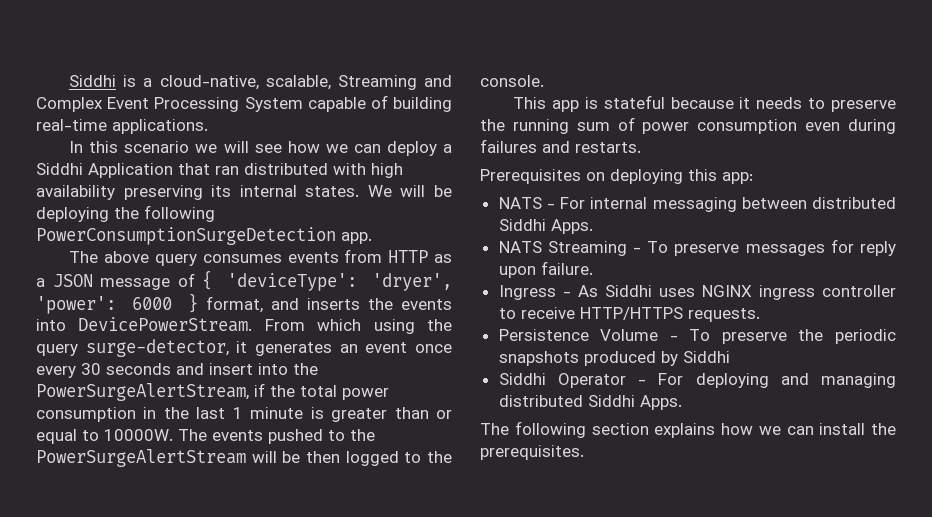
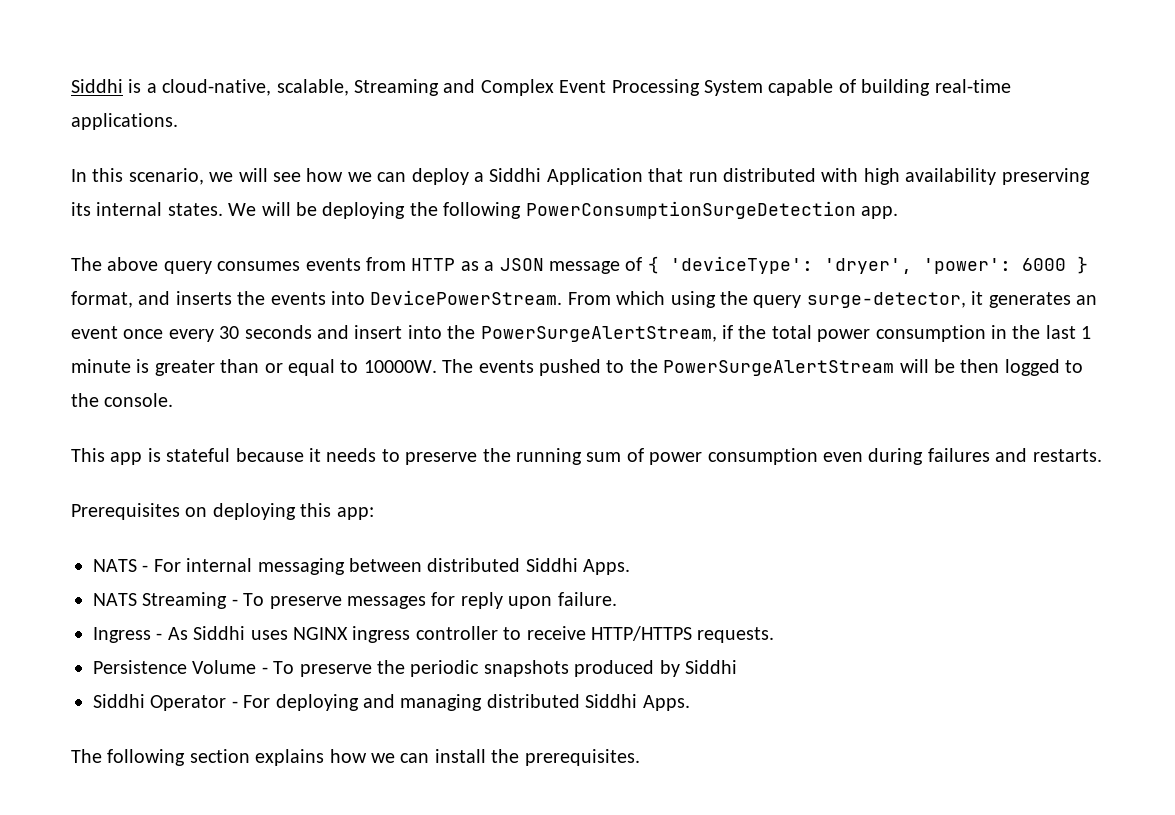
- In this scenario we will see how we can deploy a Siddhi Application that ran distributed with high availability preserving its internal states.
+ In this scenario, we will see how we can deploy a Siddhi Application that run distributed with high availability preserving its internal states.

